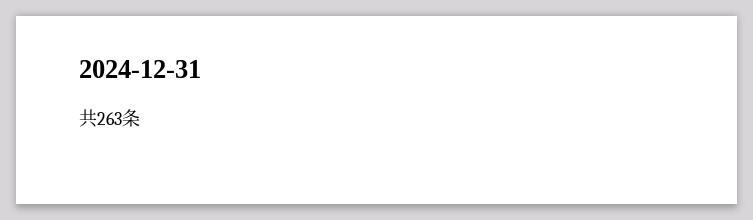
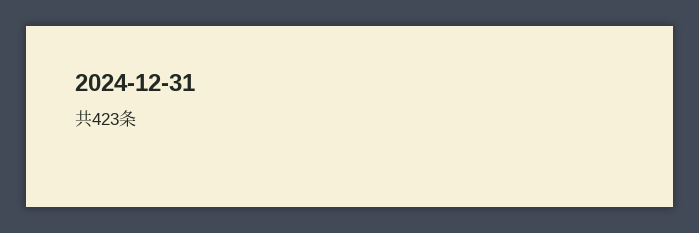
- 共263条
+ 共423条

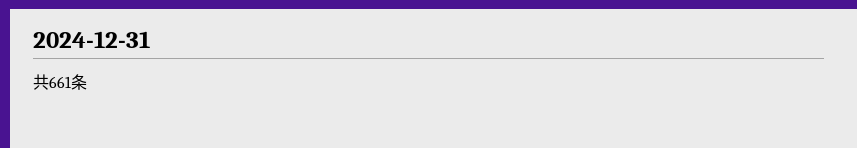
- 共423条
+ 共661条

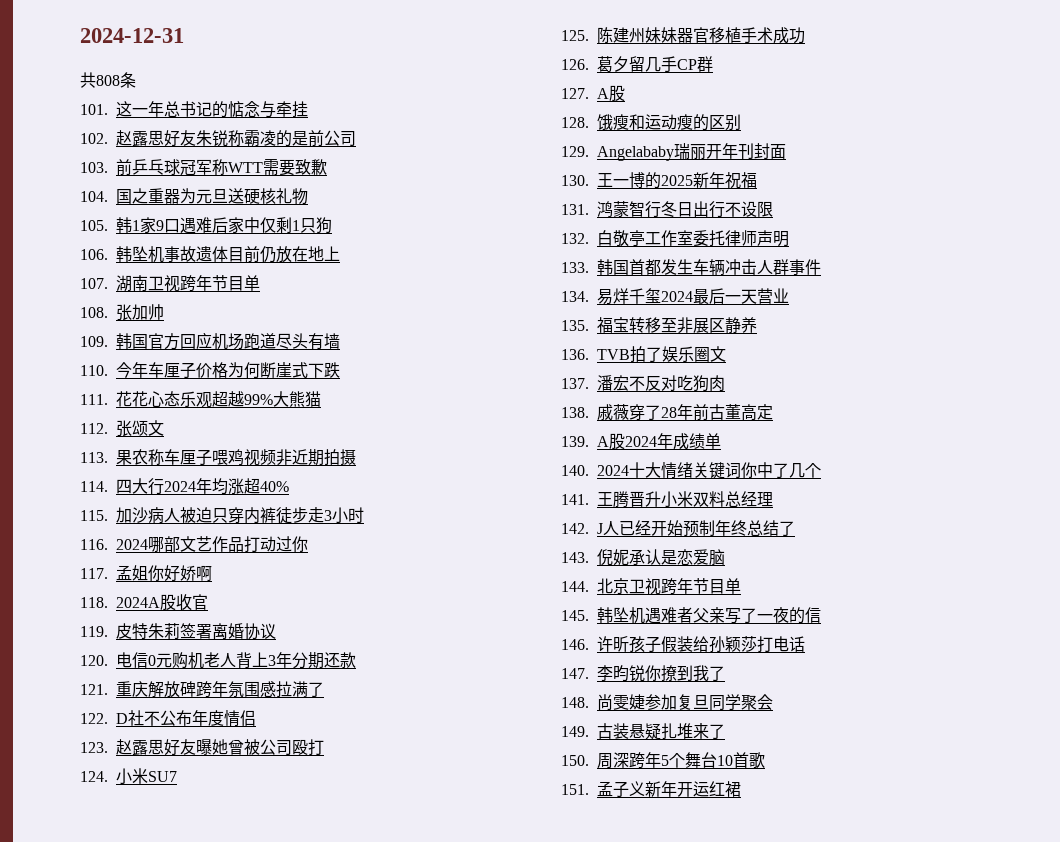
- 共661条
+ 共808条
+ 101.这一年总书记的惦念与牵挂
+ 102.赵露思好友朱锐称霸凌的是前公司
+ 103.前乒乓球冠军称WTT需要致歉
+ 104.国之重器为元旦送硬核礼物
+ 105.韩1家9口遇难后家中仅剩1只狗
+ 106.韩坠机事故遗体目前仍放在地上
+ 107.湖南卫视跨年节目单
+ 108.张加帅
+ 109.韩国官方回应机场跑道尽头有墙
+ 110.今年车厘子价格为何断崖式下跌
+ 111.花花心态乐观超越99%大熊猫
+ 112.张颂文
+ 113.果农称车厘子喂鸡视频非近期拍摄
+ 114.四大行2024年均涨超40%
+ 115.加沙病人被迫只穿内裤徒步走3小时
+ 116. 2024哪部文艺作品打动过你
+ 117.孟姐你好娇啊
+ 118. 2024A股收官
+ 119.皮特朱莉签署离婚协议
+ 120.电信0元购机老人背上3年分期还款
+ 121.重庆解放碑跨年氛围感拉满了
+ 122. D社不公布年度情侣
+ 123.赵露思好友曝她曾被公司殴打
+ 124.小米SU7
+ 125.陈建州妹妹器官移植手术成功
+ 126.葛夕留几手CP群
+ 127. A股
+ 128.饿瘦和运动瘦的区别
+ 129. Angelababy瑞丽开年刊封面
+ 130.王一博的2025新年祝福
+ 131.鸿蒙智行冬日出行不设限
+ 132.白敬亭工作室委托律师声明
+ 133.韩国首都发生车辆冲击人群事件
+ 134.易烊千玺2024最后一天营业
+ 135.福宝转移至非展区静养
+ 136. TVB拍了娱乐圈文
+ 137.潘宏不反对吃狗肉
+ 138.戚薇穿了28年前古董高定
+ 139. A股2024年成绩单
+ 140. 2024十大情绪关键词你中了几个
+ 141.王腾晋升小米双料总经理
+ 142. J人已经开始预制年终总结了
+ 143.倪妮承认是恋爱脑
+ 144.北京卫视跨年节目单
+ 145.韩坠机遇难者父亲写了一夜的信
+ 146.许昕孩子假装给孙颖莎打电话
+ 147.李昀锐你撩到我了
+ 148.尚雯婕参加复旦同学聚会
+ 149.古装悬疑扎堆来了
+ 150.周深跨年5个舞台10首歌
+ 151.孟子义新年开运红裙

